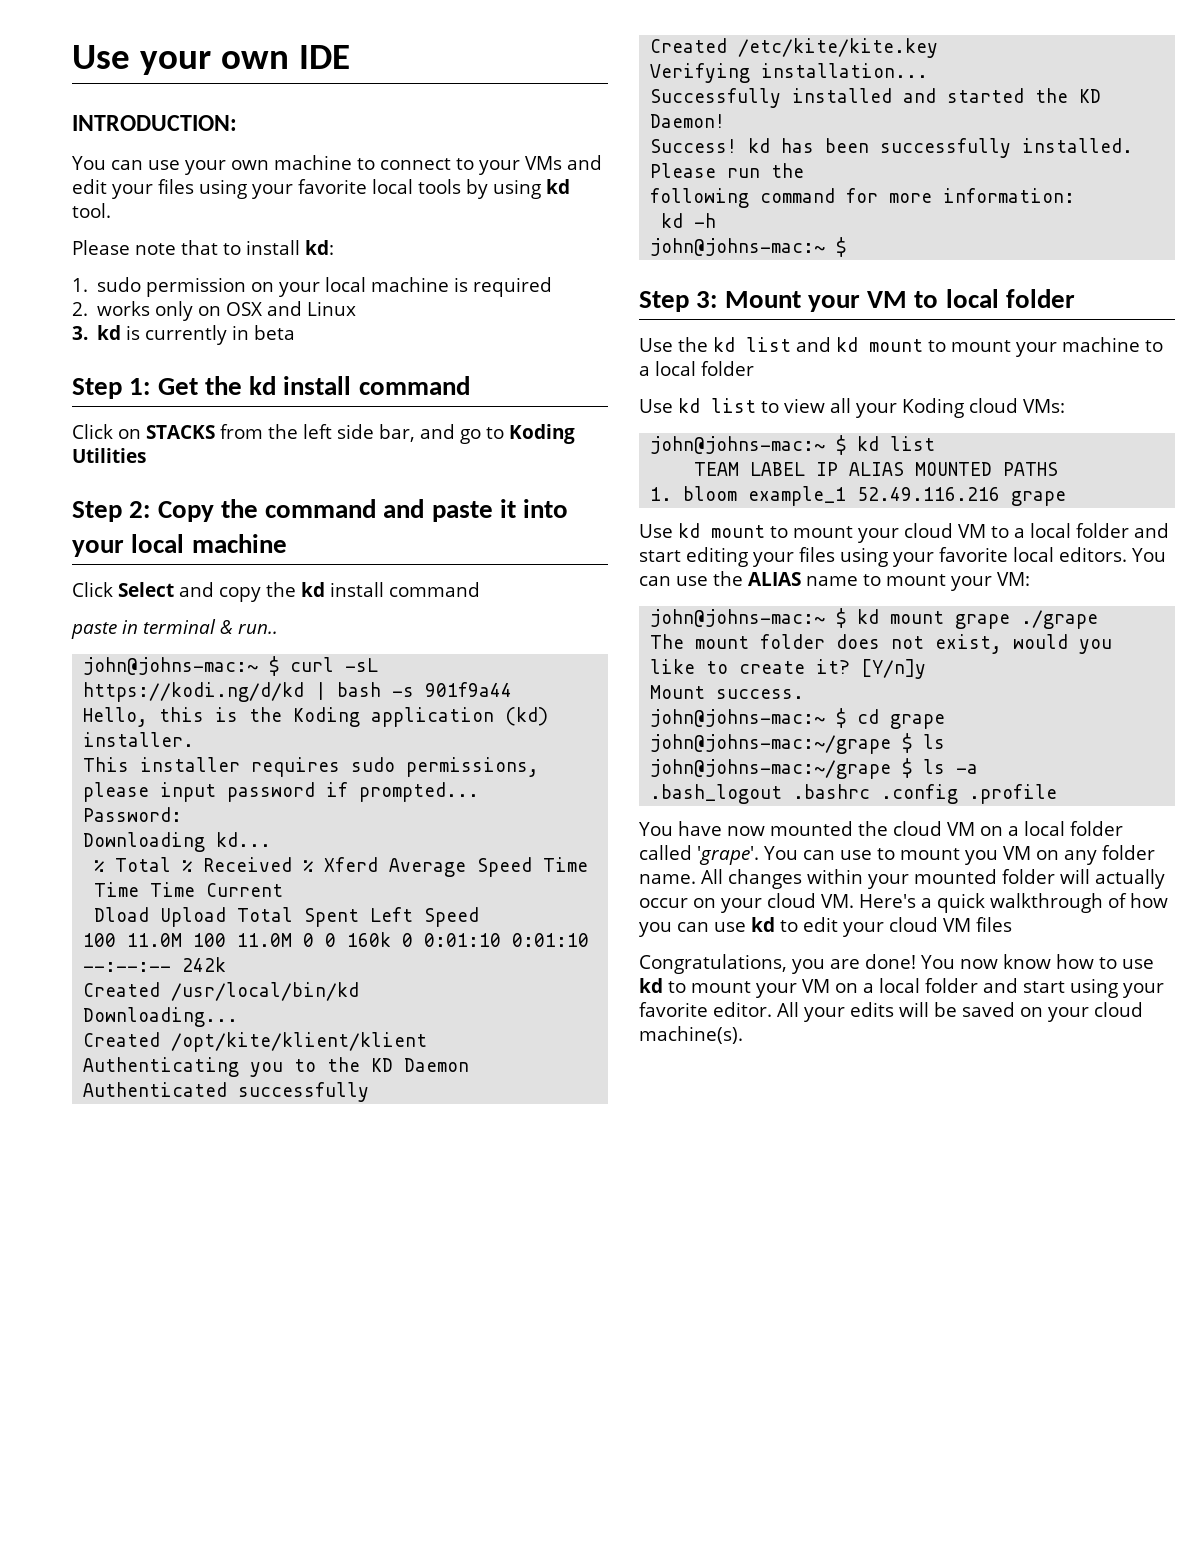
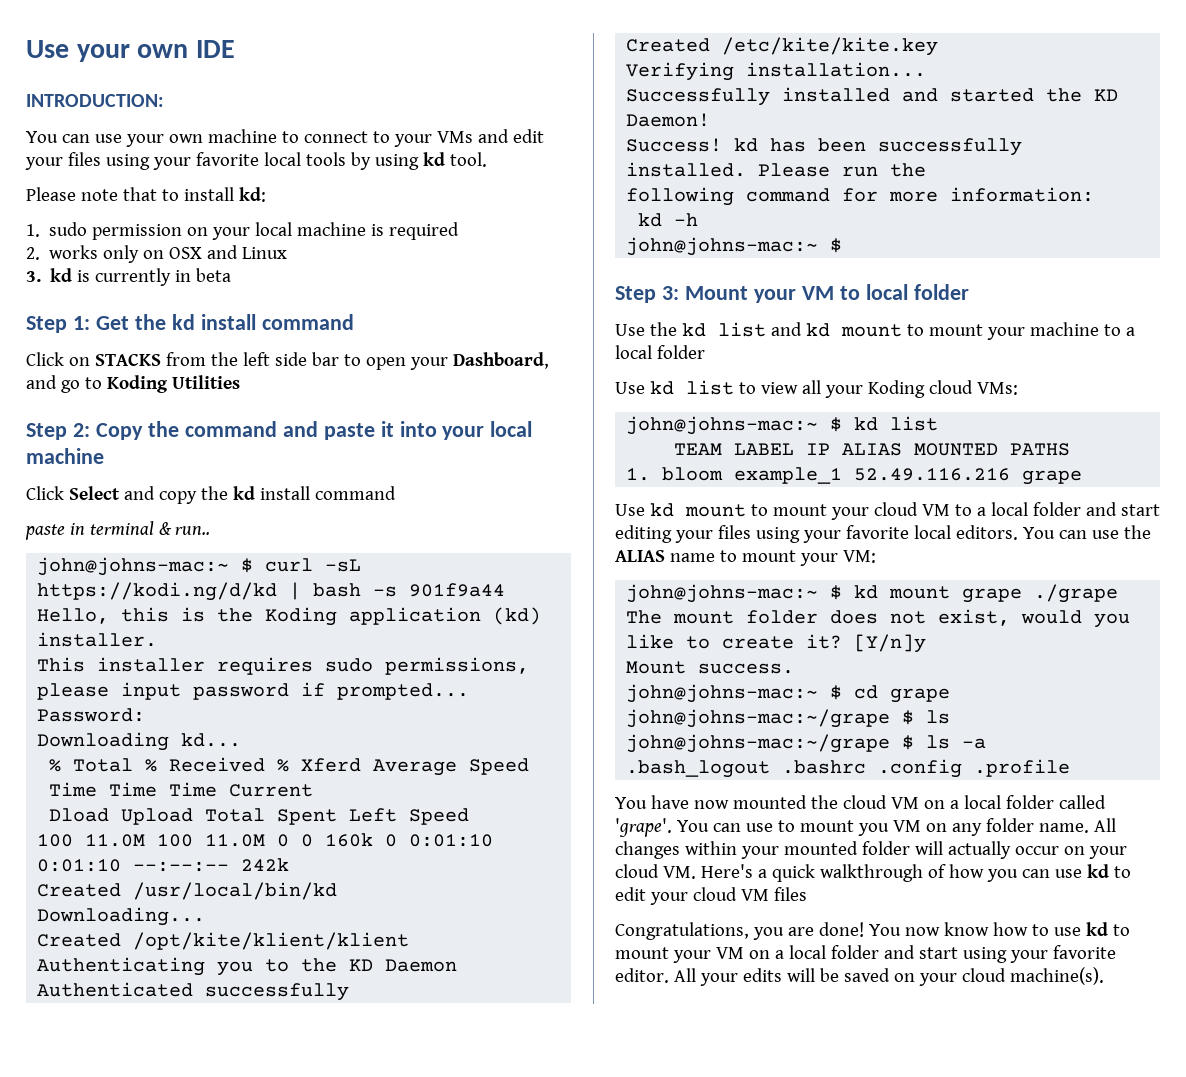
- Click on STACKS from the left side bar, and go to Koding Utilities
+ Click on STACKS from the left side bar to open your Dashboard, and go to Koding Utilities

